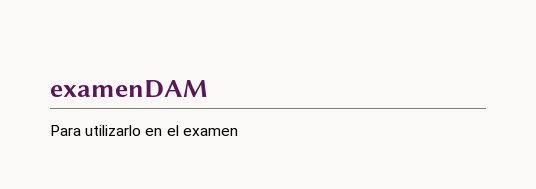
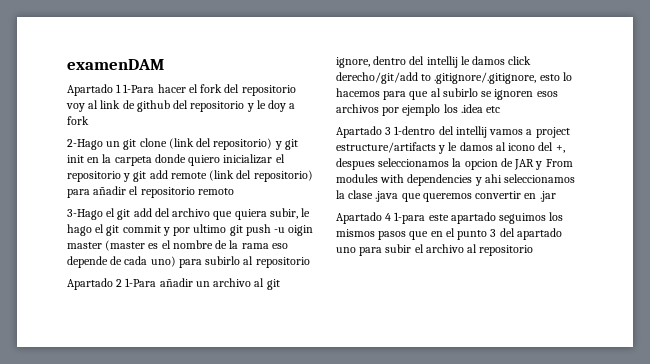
- Para utilizarlo en el examen
+ Apartado 1 1-Para hacer el fork del repositorio voy al link de github del repositorio y le doy a fork
+ 2-Hago un git clone (link del repositorio) y git init en la carpeta donde quiero inicializar el repositorio y git add remote (link del repositorio) para añadir el repositorio remoto
+ 3-Hago el git add del archivo que quiera subir, le hago el git commit y por ultimo git push -u oigin master (master es el nombre de la rama eso depende de cada uno) para subirlo al repositorio
+ Apartado 2 1-Para añadir un archivo al git ignore, dentro del intellij le damos click derecho/git/add to .gitignore/.gitignore, esto lo hacemos para que al subirlo se ignoren esos archivos por ejemplo los .idea etc
+ Apartado 3 1-dentro del intellij vamos a project estructure/artifacts y le damos al icono del +, despues seleccionamos la opcion de JAR y From modules with dependencies y ahi seleccionamos la clase .java que queremos convertir en .jar
+ Apartado 4 1-para este apartado seguimos los mismos pasos que en el punto 3 del apartado uno para subir el archivo al repositorio

